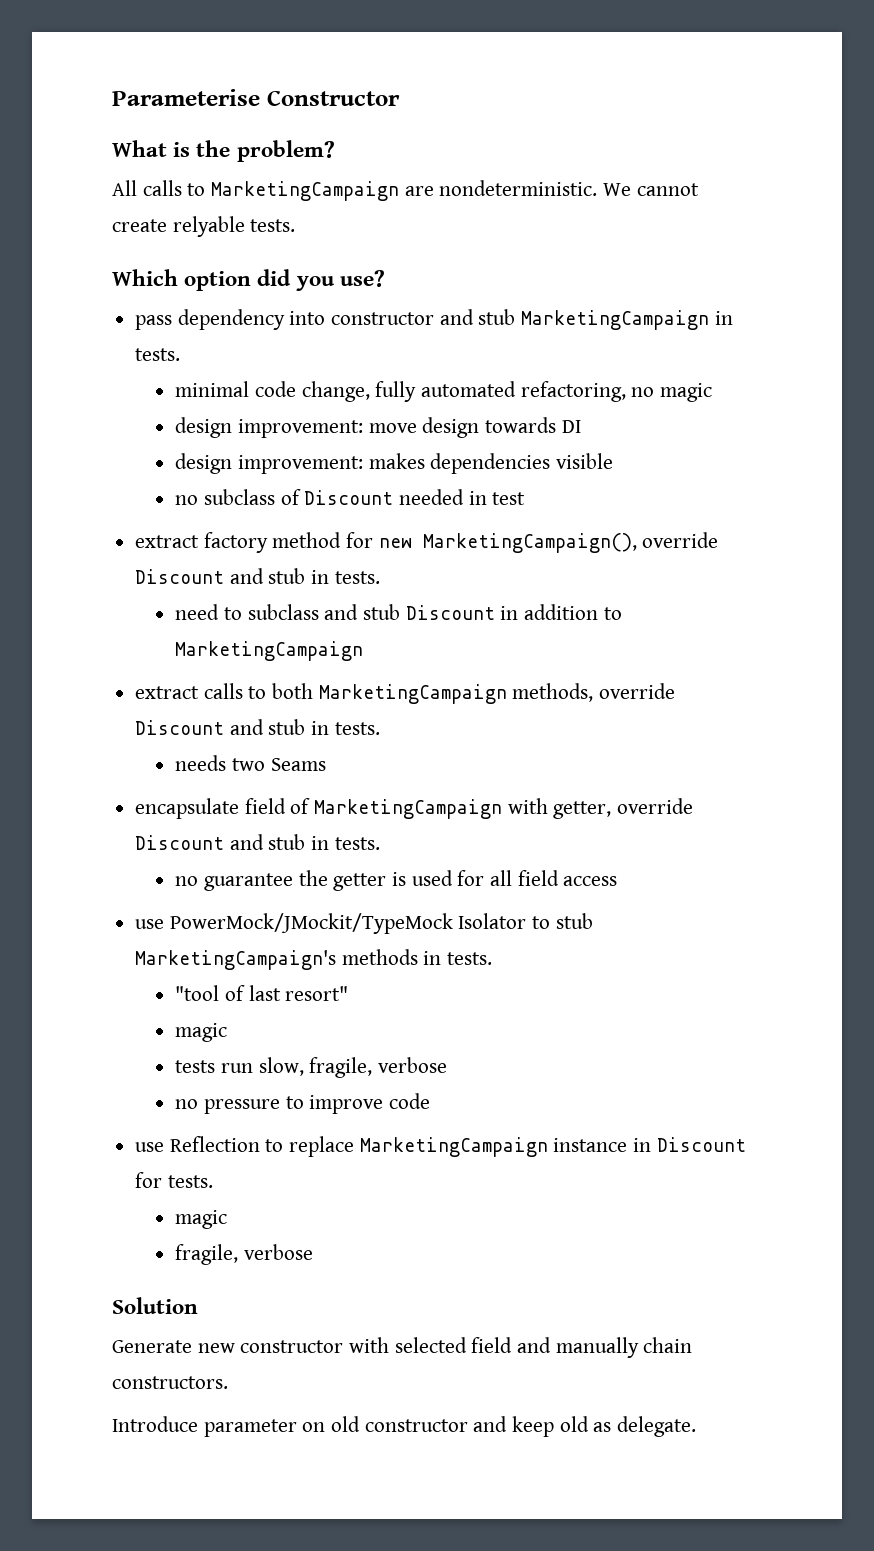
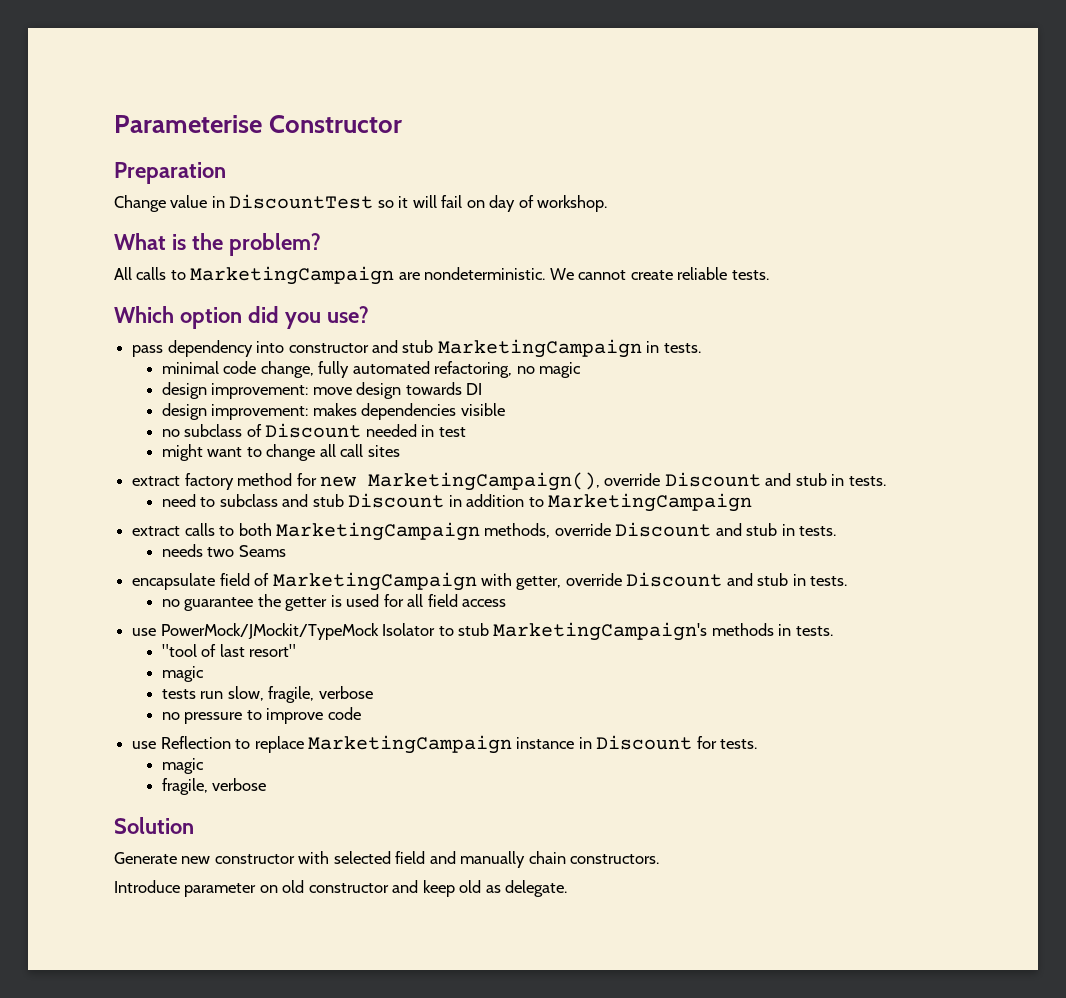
+ Preparation
+ Change value in DiscountTest so it will fail on day of workshop.
- We cannot create relyable tests.
+ We cannot create reliable tests.
+ might want to change all call sites

